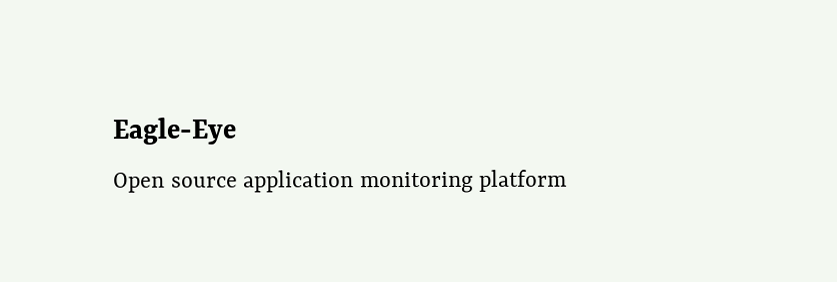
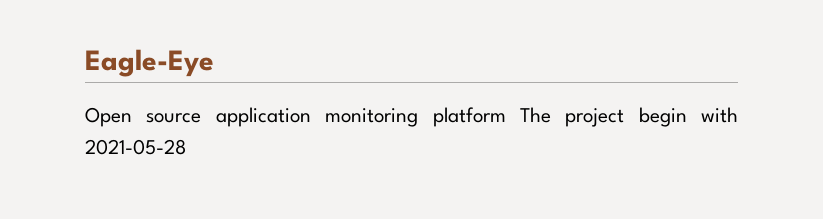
- Open source application monitoring platform
+ Open source application monitoring platform The project begin with 2021-05-28

